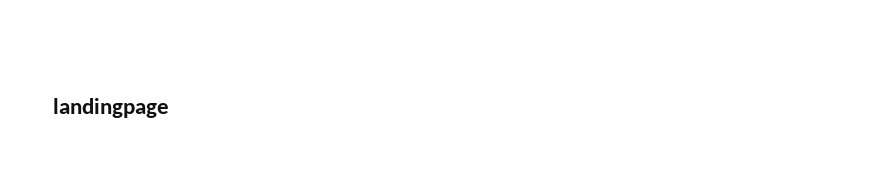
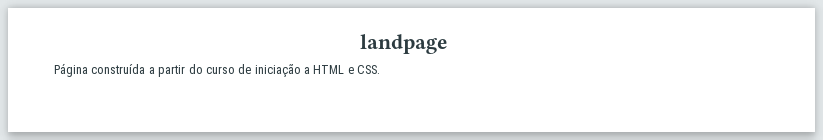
- landingpage
+ landpage
+ Página construída a partir do curso de iniciação a HTML e CSS.

